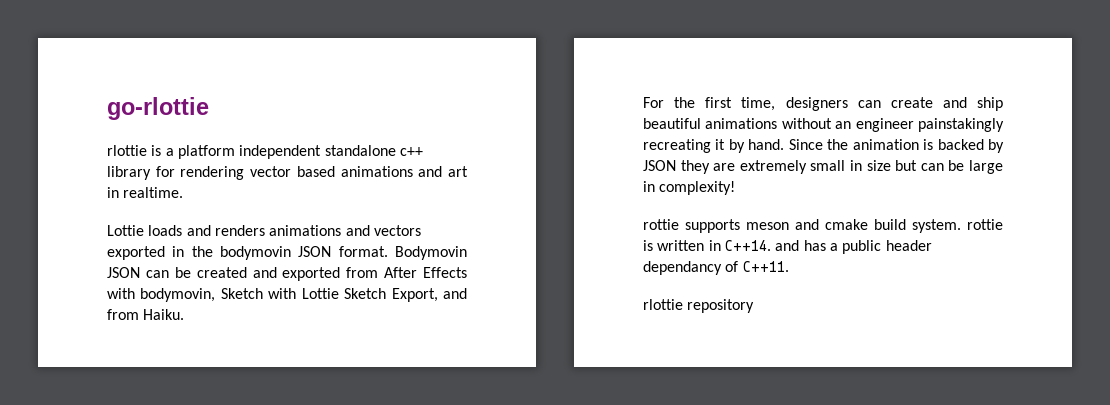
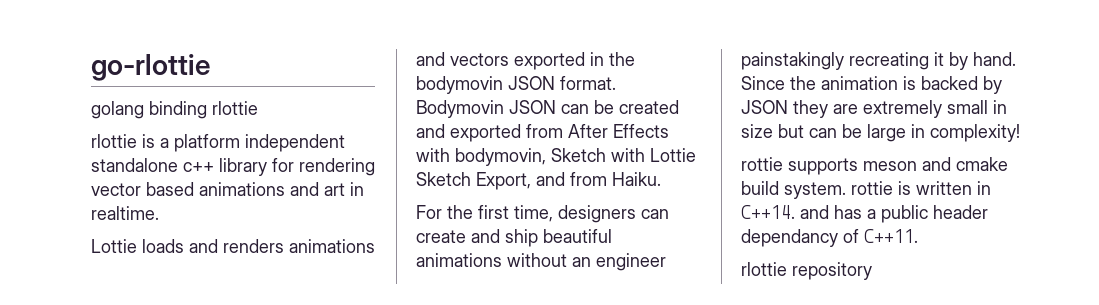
+ golang binding rlottie

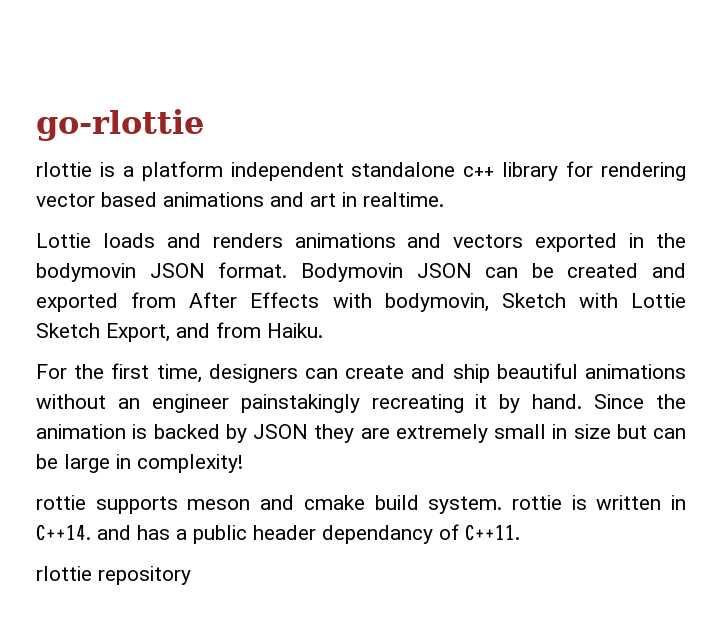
- golang binding rlottie

